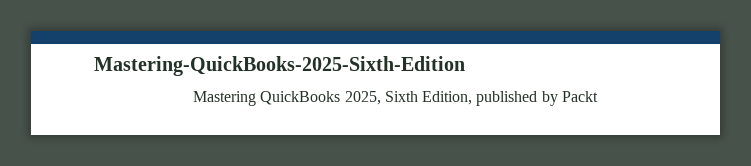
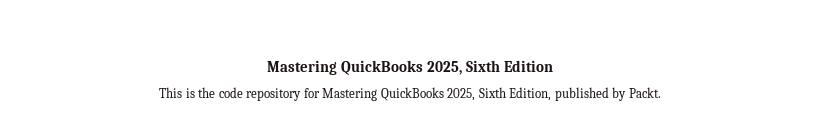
- Mastering-QuickBooks-2025-Sixth-Edition
- Mastering QuickBooks 2025, Sixth Edition, published by Packt
+ Mastering QuickBooks 2025, Sixth Edition
+ This is the code repository for Mastering QuickBooks 2025, Sixth Edition, published by Packt.

